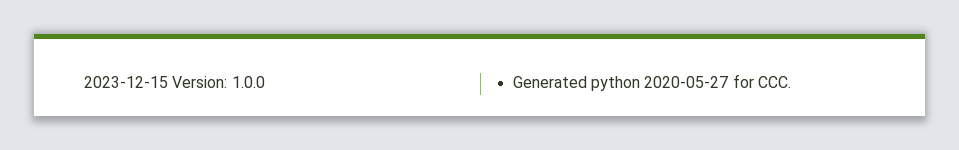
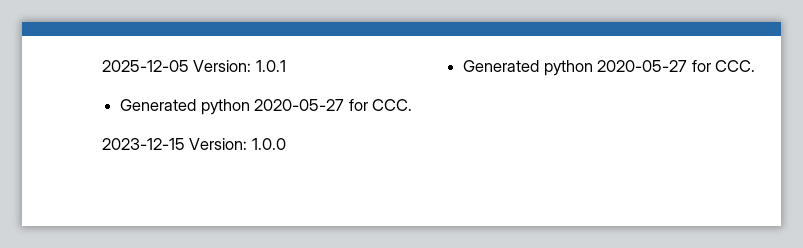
+ 2025-12-05 Version: 1.0.1
+ Generated python 2020-05-27 for CCC.

